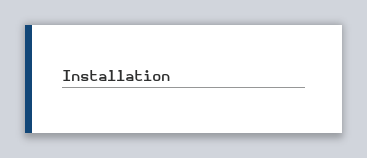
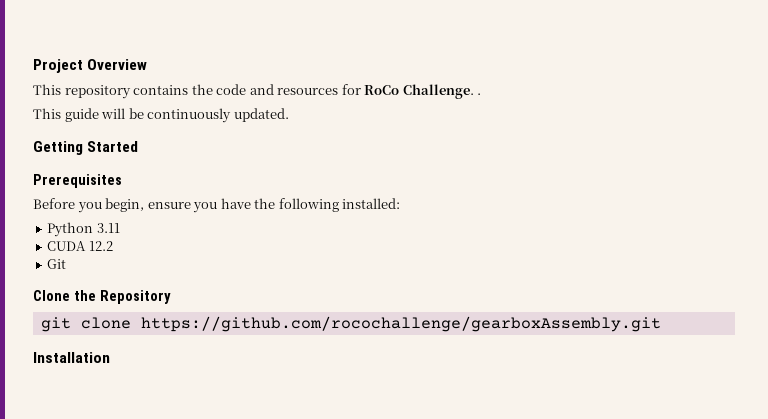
+ Project Overview
+ This repository contains the code and resources for RoCo Challenge. .
+ This guide will be continuously updated.
+ Getting Started
+ Prerequisites
+ Before you begin, ensure you have the following installed:
+ Python 3.11
+ CUDA 12.2
+ Git
+ Clone the Repository
+ git clone https://github.com/rocochallenge/gearboxAssembly.git

